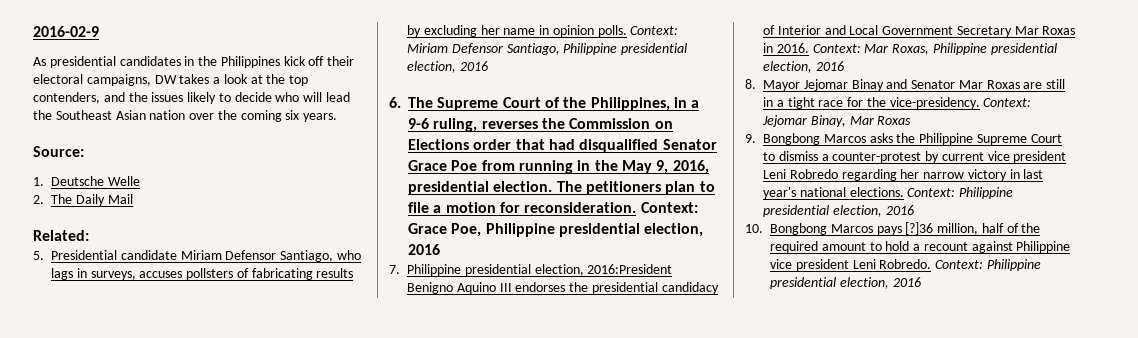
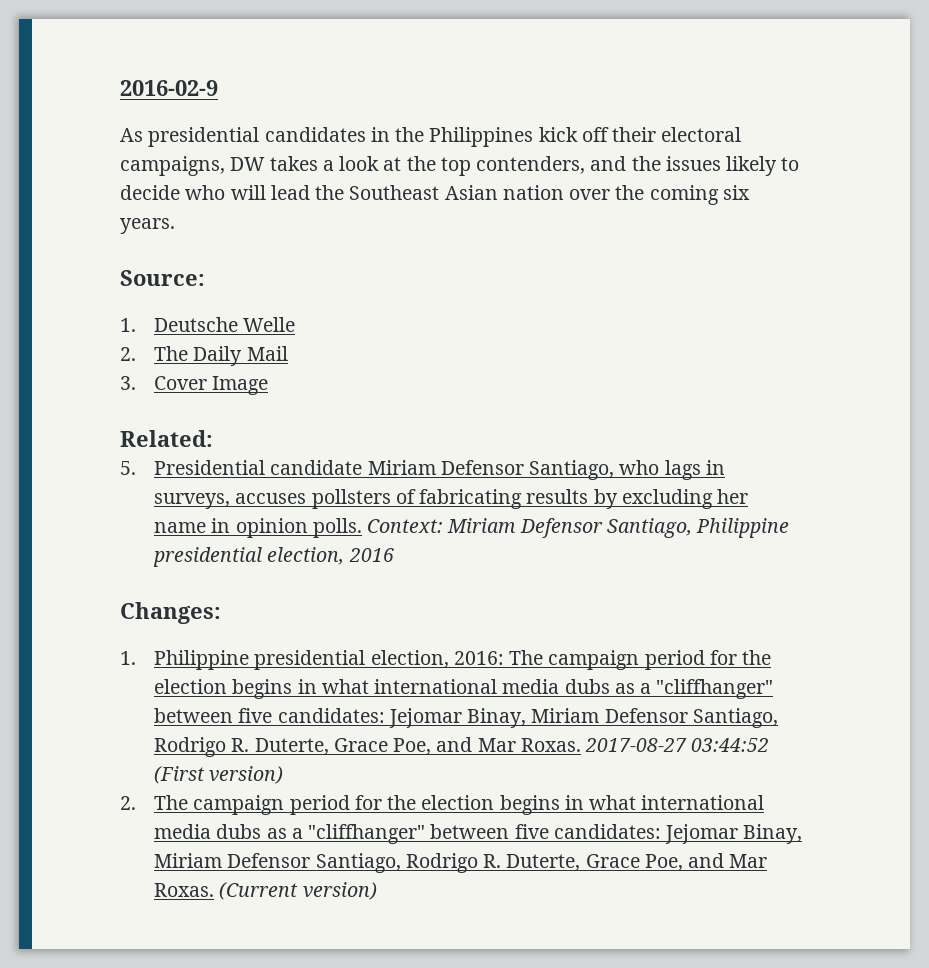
+ 3. Cover Image
- 6. The Supreme Court of the Philippines, in a 9-6 ruling, reverses the Commission on Elections order that had disqualified Senator Grace Poe from running in the May 9, 2016, presidential election. The petitioners plan to file a motion for reconsideration. Context: Grace Poe, Philippine presidential election, 2016
- 7. Philippine presidential election, 2016:President Benigno Aquino III endorses the presidential candidacy of Interior and Local Government Secretary Mar Roxas in 2016. Context: Mar Roxas, Philippine presidential election, 2016
- 8. Mayor Jejomar Binay and Senator Mar Roxas are still in a tight race for the vice-presidency. Context: Jejomar Binay, Mar Roxas
- 9. Bongbong Marcos asks the Philippine Supreme Court to dismiss a counter-protest by current vice president Leni Robredo regarding her narrow victory in last year's national elections. Context: Philippine presidential election, 2016
- 10. Bongbong Marcos pays [?]36 million, half of the required amount to hold a recount against Philippine vice president Leni Robredo. Context: Philippine presidential election, 2016
+ Changes:
+ 1. Philippine presidential election, 2016: The campaign period for the election begins in what international media dubs as a "cliffhanger" between five candidates: Jejomar Binay, Miriam Defensor Santiago, Rodrigo R. Duterte, Grace Poe, and Mar Roxas. 2017-08-27 03:44:52 (First version)
+ 2. The campaign period for the election begins in what international media dubs as a "cliffhanger" between five candidates: Jejomar Binay, Miriam Defensor Santiago, Rodrigo R. Duterte, Grace Poe, and Mar Roxas. (Current version)

